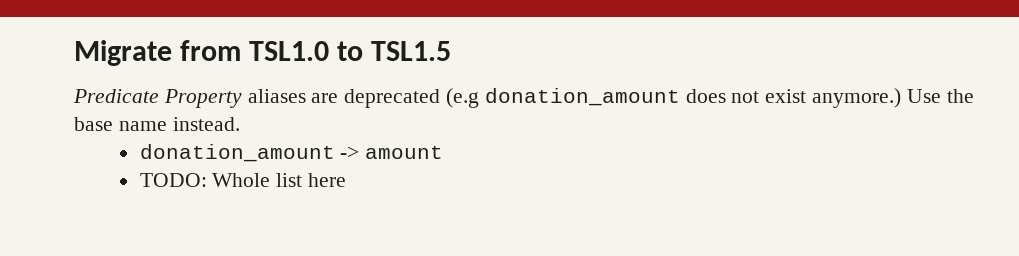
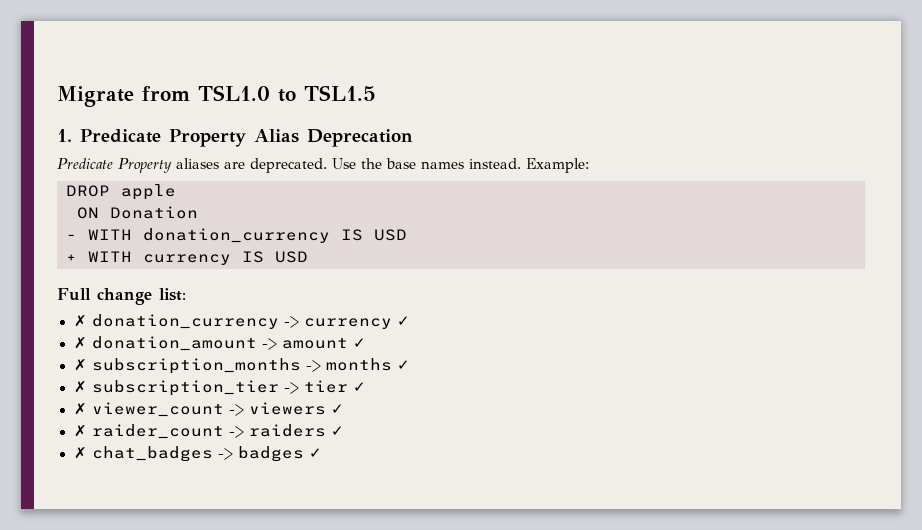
+ 1. Predicate Property Alias Deprecation
- Predicate Property aliases are deprecated (e.g donation_amount does not exist anymore.)
+ Predicate Property aliases are deprecated.
- Use the base name instead.
- donation_amount -> amount
- TODO: Whole list here
+ Use the base names instead. Example:
+ DROP apple
+ ON Donation
+ - WITH donation_currency IS USD
+ + WITH currency IS USD
+ Full change list:
+ ✗ donation_currency -> currency ✓
+ ✗ donation_amount -> amount ✓
+ ✗ subscription_months -> months ✓
+ ✗ subscription_tier -> tier ✓
+ ✗ viewer_count -> viewers ✓
+ ✗ raider_count -> raiders ✓
+ ✗ chat_badges -> badges ✓

